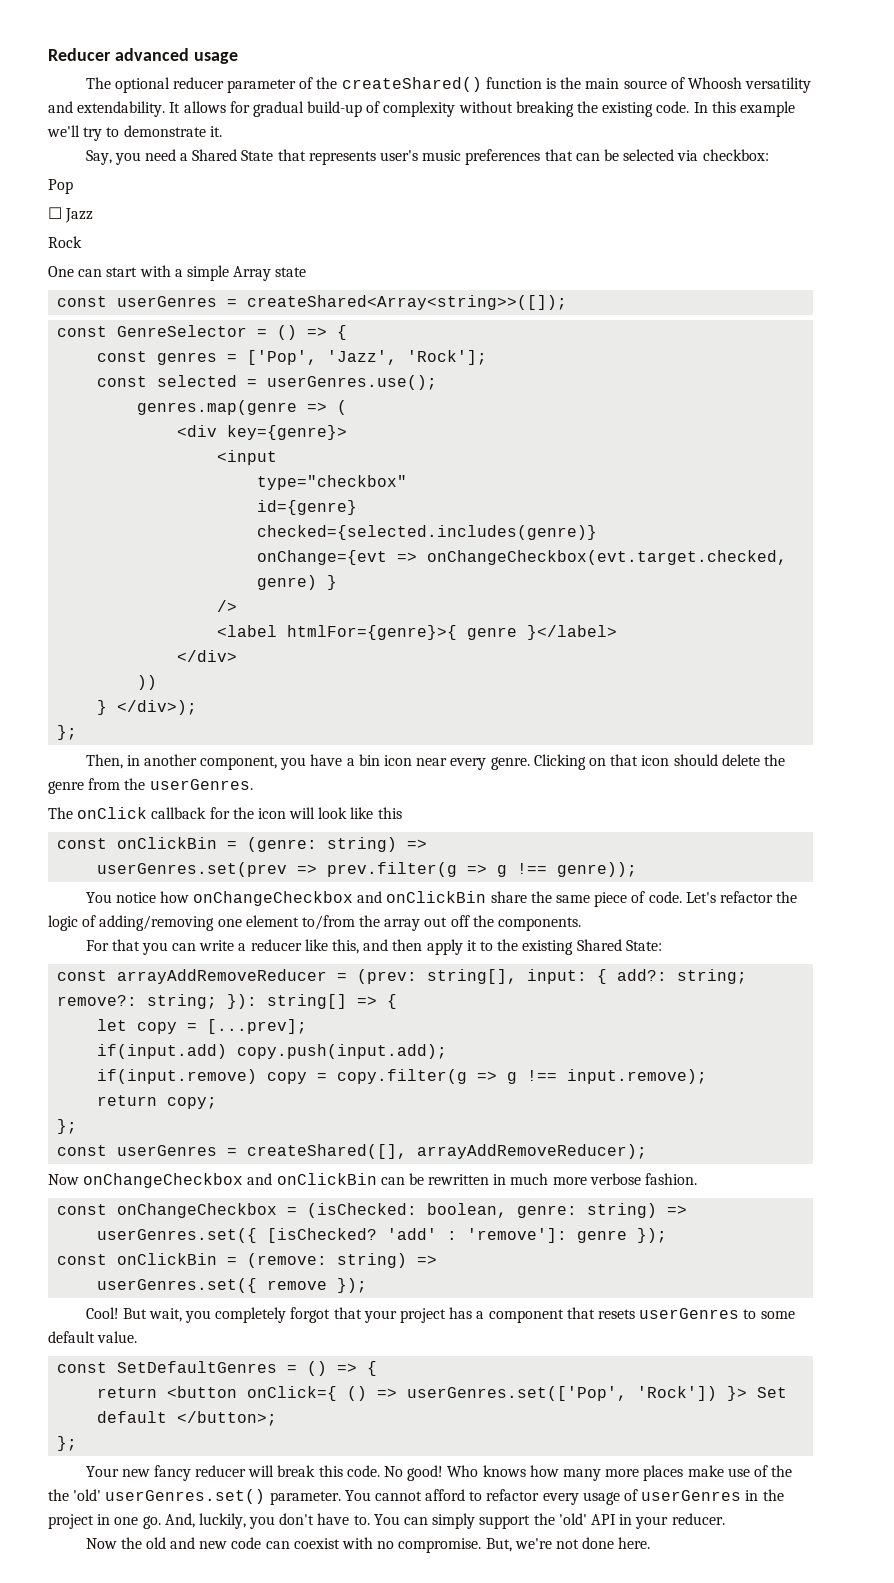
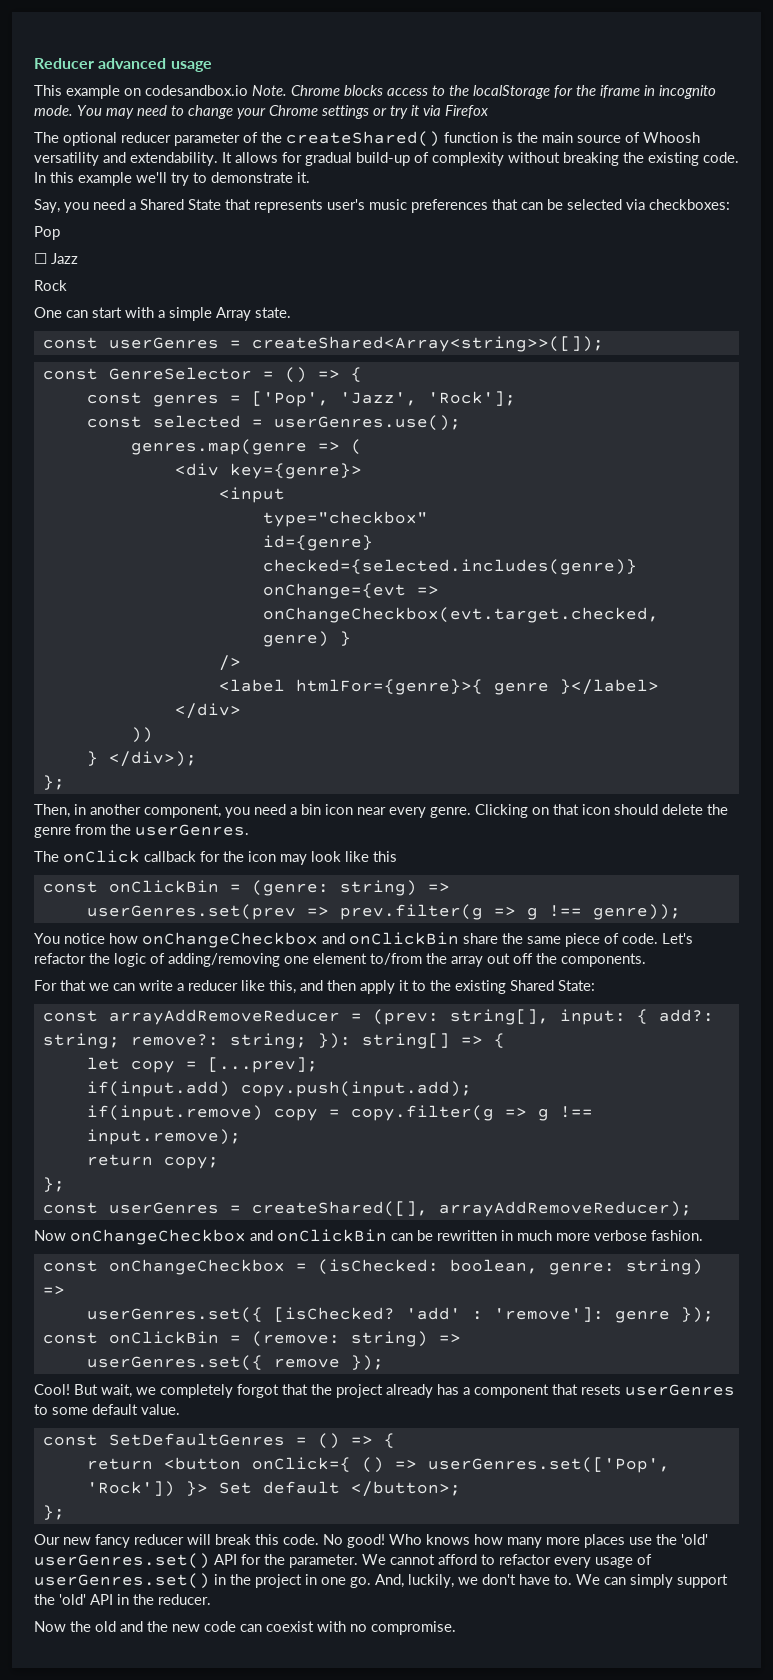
+ This example on codesandbox.io Note. Chrome blocks access to the localStorage for the iframe in incognito mode. You may need to change your Chrome settings or try it via Firefox
- Say, you need a Shared State that represents user's music preferences that can be selected via checkbox:
+ Say, you need a Shared State that represents user's music preferences that can be selected via checkboxes:
- One can start with a simple Array state
+ One can start with a simple Array state.
- Then, in another component, you have a bin icon near every genre.
+ Then, in another component, you need a bin icon near every genre.
- The onClick callback for the icon will look like this
+ The onClick callback for the icon may look like this
- For that you can write a reducer like this, and then apply it to the existing Shared State:
+ For that we can write a reducer like this, and then apply it to the existing Shared State:
- But wait, you completely forgot that your project has a component that resets userGenres to some default value.
+ But wait, we completely forgot that the project already has a component that resets userGenres to some default value.
- Your new fancy reducer will break this code.
+ Our new fancy reducer will break this code.
- Who knows how many more places make use of the the 'old' userGenres.set() parameter. You cannot afford to refactor every usage of userGenres in the project in one go.
+ Who knows how many more places use the 'old' userGenres.set() API for the parameter. We cannot afford to refactor every usage of userGenres.set() in the project in one go.
- And, luckily, you don't have to.
+ And, luckily, we don't have to.
- You can simply support the 'old' API in your reducer.
+ We can simply support the 'old' API in the reducer.
- Now the old and new code can coexist with no compromise. But, we're not done here.
+ Now the old and the new code can coexist with no compromise.

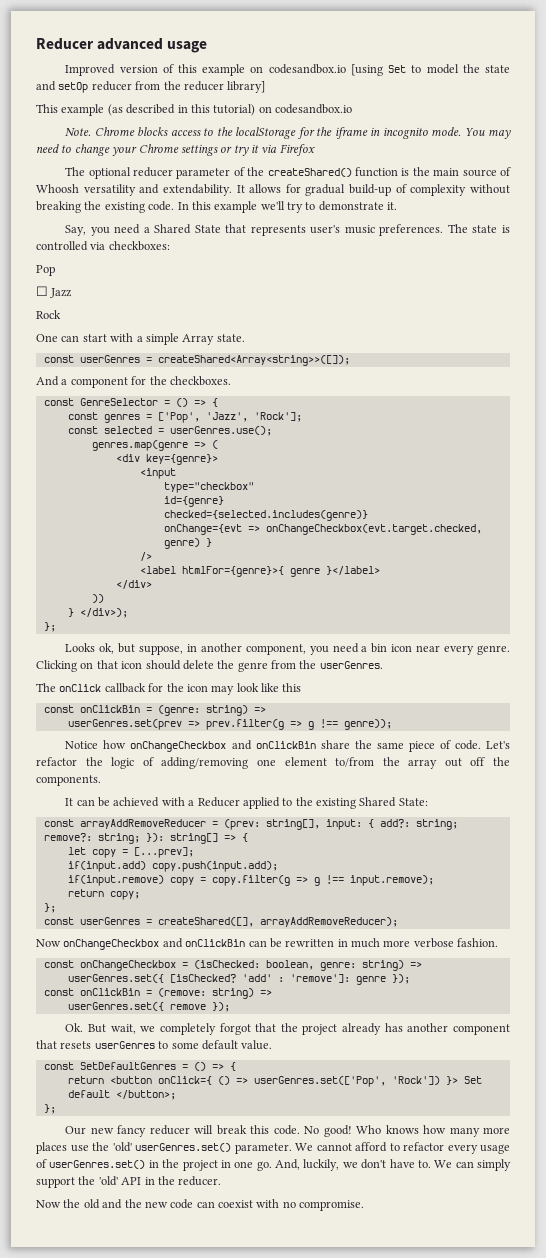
- This example on codesandbox.io Note.
+ Improved version of this example on codesandbox.io [using Set to model the state and setOp reducer from the reducer library]
+ This example (as described in this tutorial) on codesandbox.io
+ Note.
- Say, you need a Shared State that represents user's music preferences that can be selected via checkboxes:
+ Say, you need a Shared State that represents user's music preferences. The state is controlled via checkboxes:
+ And a component for the checkboxes.
- Then, in another component, you need a bin icon near every genre.
+ Looks ok, but suppose, in another component, you need a bin icon near every genre.
- You notice how onChangeCheckbox and onClickBin share the same piece of code.
+ Notice how onChangeCheckbox and onClickBin share the same piece of code.
- For that we can write a reducer like this, and then apply it to the existing Shared State:
+ It can be achieved with a Reducer applied to the existing Shared State:
- Cool! But wait, we completely forgot that the project already has a component that resets userGenres to some default value.
+ Ok. But wait, we completely forgot that the project already has another component that resets userGenres to some default value.
- Who knows how many more places use the 'old' userGenres.set() API for the parameter.
+ Who knows how many more places use the 'old' userGenres.set() parameter.

